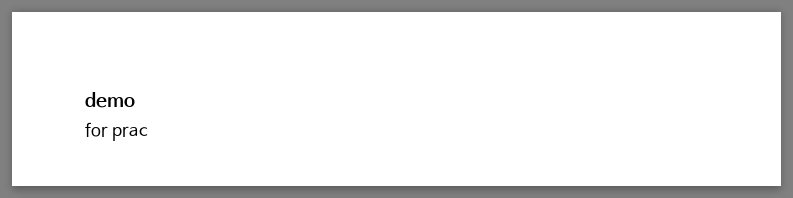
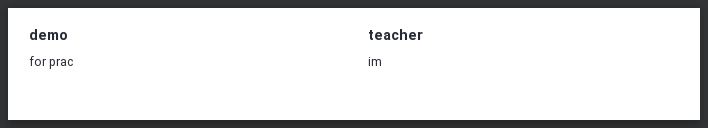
+ teacher
+ im

